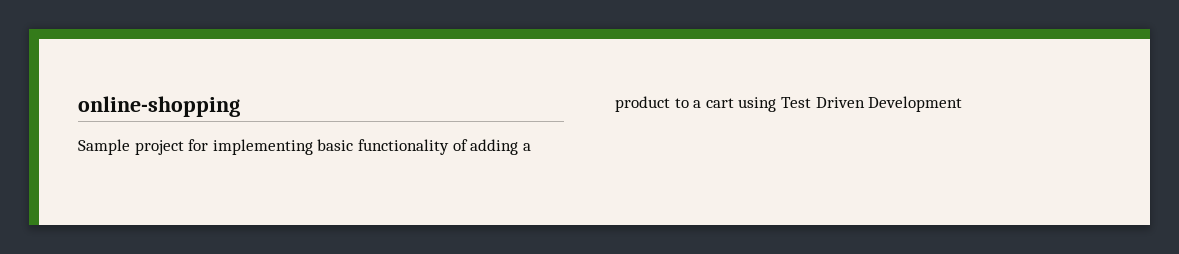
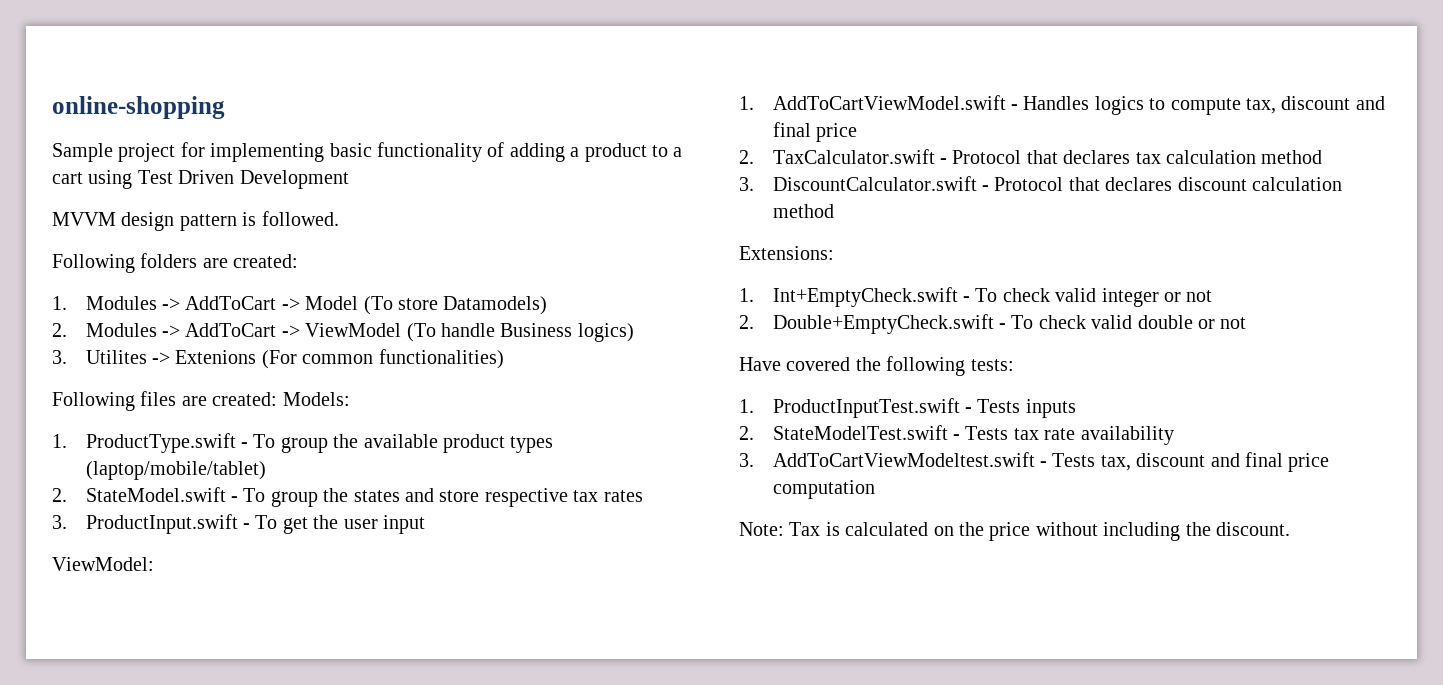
+ MVVM design pattern is followed.
+ Following folders are created:
+ 1. Modules -> AddToCart -> Model (To store Datamodels)
+ 2. Modules -> AddToCart -> ViewModel (To handle Business logics)
+ 3. Utilites -> Extenions (For common functionalities)
+ Following files are created: Models:
+ 1. ProductType.swift - To group the available product types (laptop/mobile/tablet)
+ 2. StateModel.swift - To group the states and store respective tax rates
+ 3. ProductInput.swift - To get the user input
+ ViewModel:
+ 1. AddToCartViewModel.swift - Handles logics to compute tax, discount and final price
+ 2. TaxCalculator.swift - Protocol that declares tax calculation method
+ 3. DiscountCalculator.swift - Protocol that declares discount calculation method
+ Extensions:
+ 1. Int+EmptyCheck.swift - To check valid integer or not
+ 2. Double+EmptyCheck.swift - To check valid double or not
+ Have covered the following tests:
+ 1. ProductInputTest.swift - Tests inputs
+ 2. StateModelTest.swift - Tests tax rate availability
+ 3. AddToCartViewModeltest.swift - Tests tax, discount and final price computation
+ Note: Tax is calculated on the price without including the discount.

